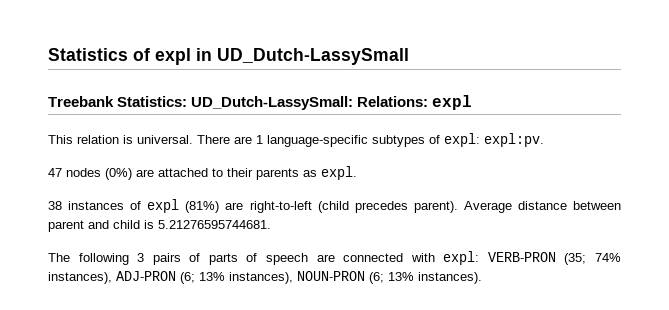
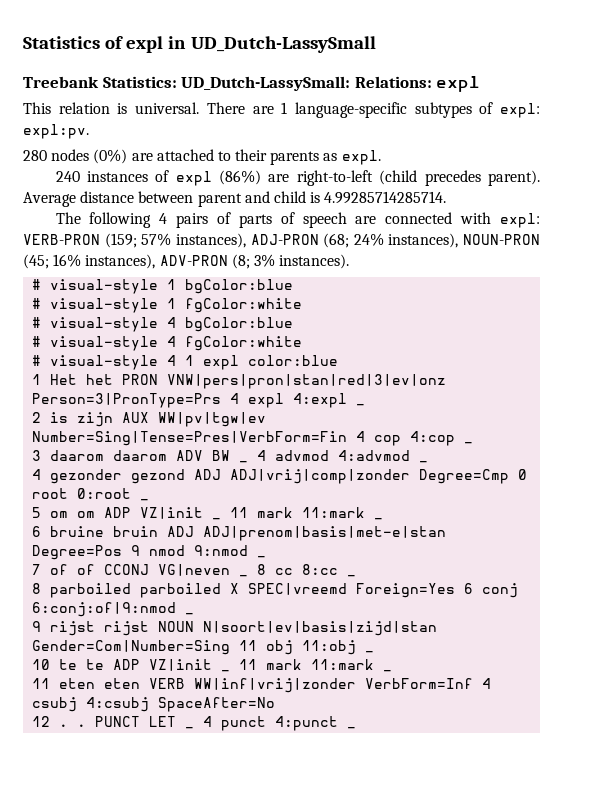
- 47 nodes (0%) are attached to their parents as expl.
+ 280 nodes (0%) are attached to their parents as expl.
- 38 instances of expl (81%) are right-to-left (child precedes parent).
+ 240 instances of expl (86%) are right-to-left (child precedes parent).
- Average distance between parent and child is 5.21276595744681.
+ Average distance between parent and child is 4.99285714285714.
- The following 3 pairs of parts of speech are connected with expl: VERB-PRON (35; 74% instances), ADJ-PRON (6; 13% instances), NOUN-PRON (6; 13% instances).
+ The following 4 pairs of parts of speech are connected with expl: VERB-PRON (159; 57% instances), ADJ-PRON (68; 24% instances), NOUN-PRON (45; 16% instances), ADV-PRON (8; 3% instances).
+ # visual-style 1 bgColor:blue
+ # visual-style 1 fgColor:white
+ # visual-style 4 bgColor:blue
+ # visual-style 4 fgColor:white
+ # visual-style 4 1 expl color:blue
+ 1 Het het PRON VNW|pers|pron|stan|red|3|ev|onz Person=3|PronType=Prs 4 expl 4:expl _
+ 2 is zijn AUX WW|pv|tgw|ev Number=Sing|Tense=Pres|VerbForm=Fin 4 cop 4:cop _
+ 3 daarom daarom ADV BW _ 4 advmod 4:advmod _
+ 4 gezonder gezond ADJ ADJ|vrij|comp|zonder Degree=Cmp 0 root 0:root _
+ 5 om om ADP VZ|init _ 11 mark 11:mark _
+ 6 bruine bruin ADJ ADJ|prenom|basis|met-e|stan Degree=Pos 9 nmod 9:nmod _
+ 7 of of CCONJ VG|neven _ 8 cc 8:cc _
+ 8 parboiled parboiled X SPEC|vreemd Foreign=Yes 6 conj 6:conj:of|9:nmod _
+ 9 rijst rijst NOUN N|soort|ev|basis|zijd|stan Gender=Com|Number=Sing 11 obj 11:obj _
+ 10 te te ADP VZ|init _ 11 mark 11:mark _
+ 11 eten eten VERB WW|inf|vrij|zonder VerbForm=Inf 4 csubj 4:csubj SpaceAfter=No
+ 12 . . PUNCT LET _ 4 punct 4:punct _

